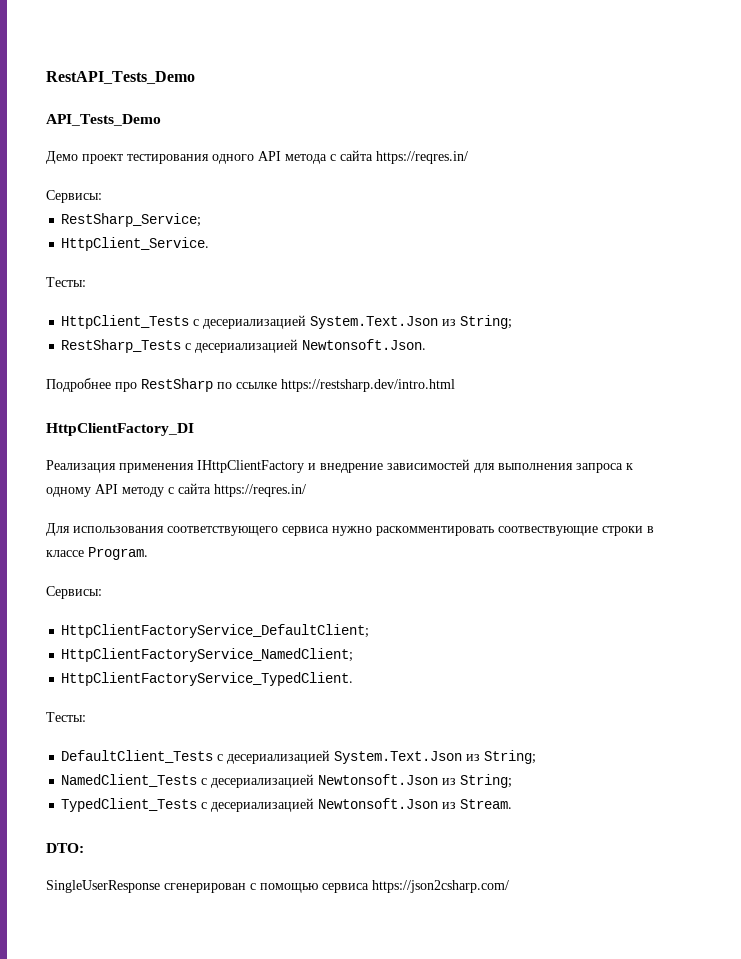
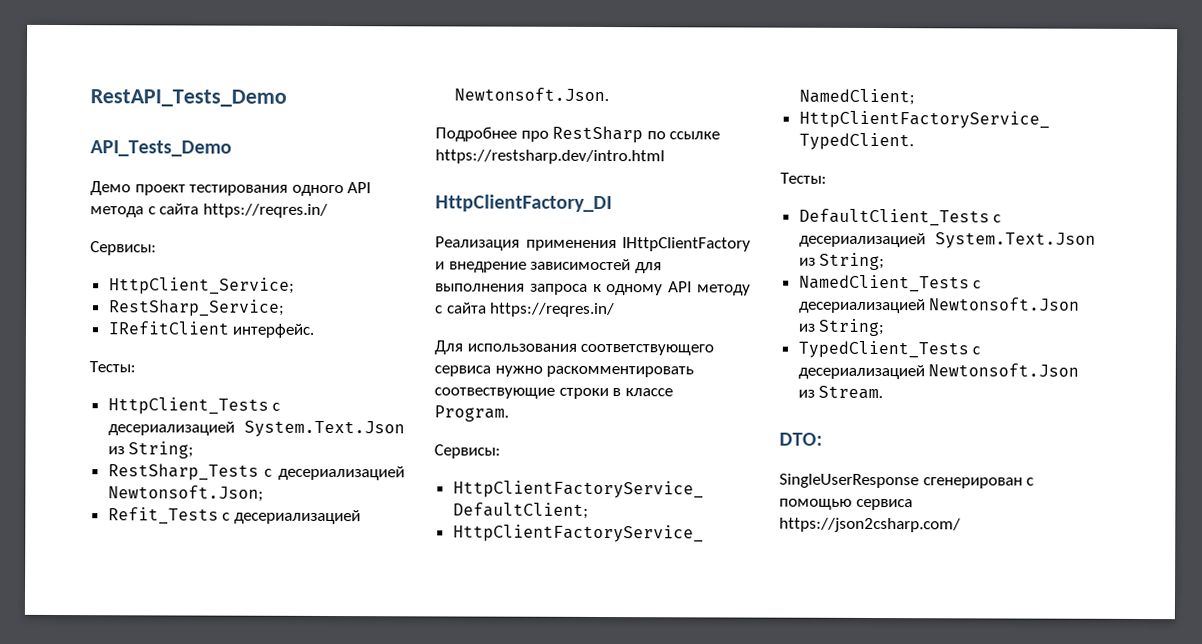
+ HttpClient_Service;
- HttpClient_Service.
+ IRefitClient интерфейс.
- RestSharp_Tests с десериализацией Newtonsoft.Json.
+ RestSharp_Tests с десериализацией Newtonsoft.Json;
+ Refit_Tests с десериализацией Newtonsoft.Json.

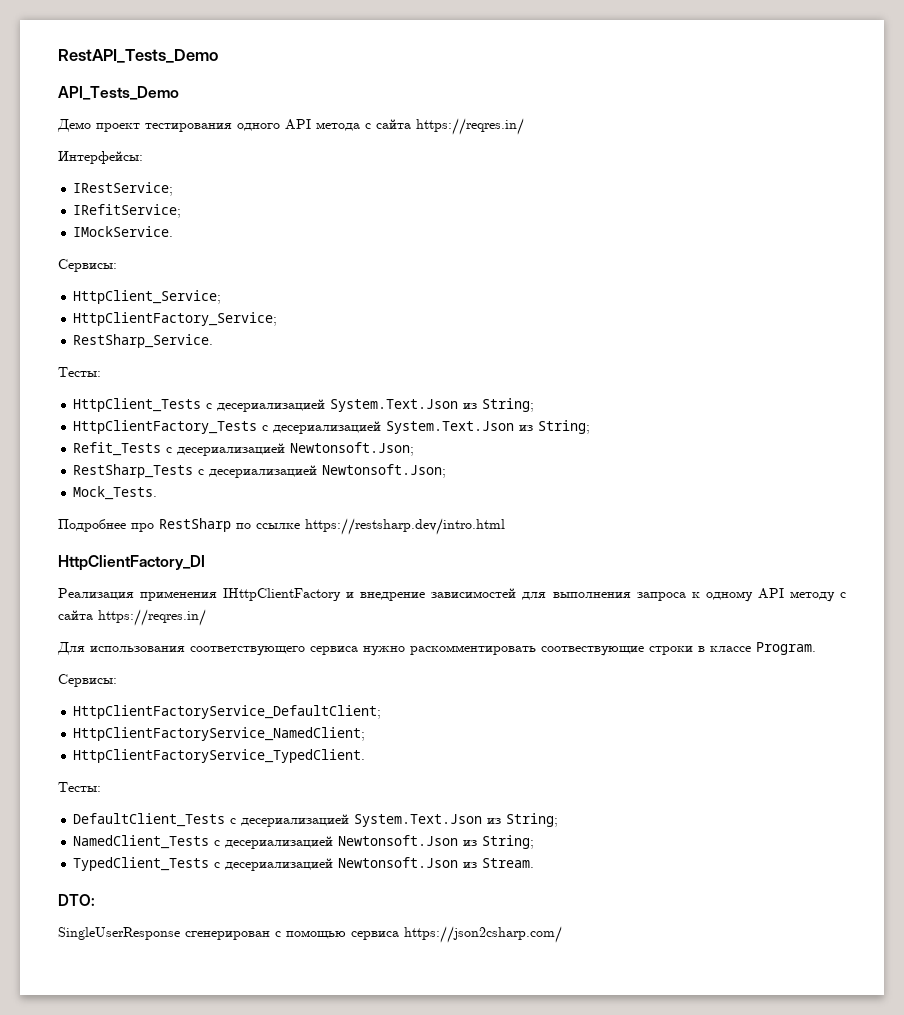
+ Интерфейсы:
+ IRestService;
+ IRefitService;
+ IMockService.
- RestSharp_Service;
- IRefitClient интерфейс.
+ HttpClientFactory_Service;
+ RestSharp_Service.
+ HttpClientFactory_Tests с десериализацией System.Text.Json из String;
+ Refit_Tests с десериализацией Newtonsoft.Json;
- Refit_Tests с десериализацией Newtonsoft.Json.
+ Mock_Tests.

